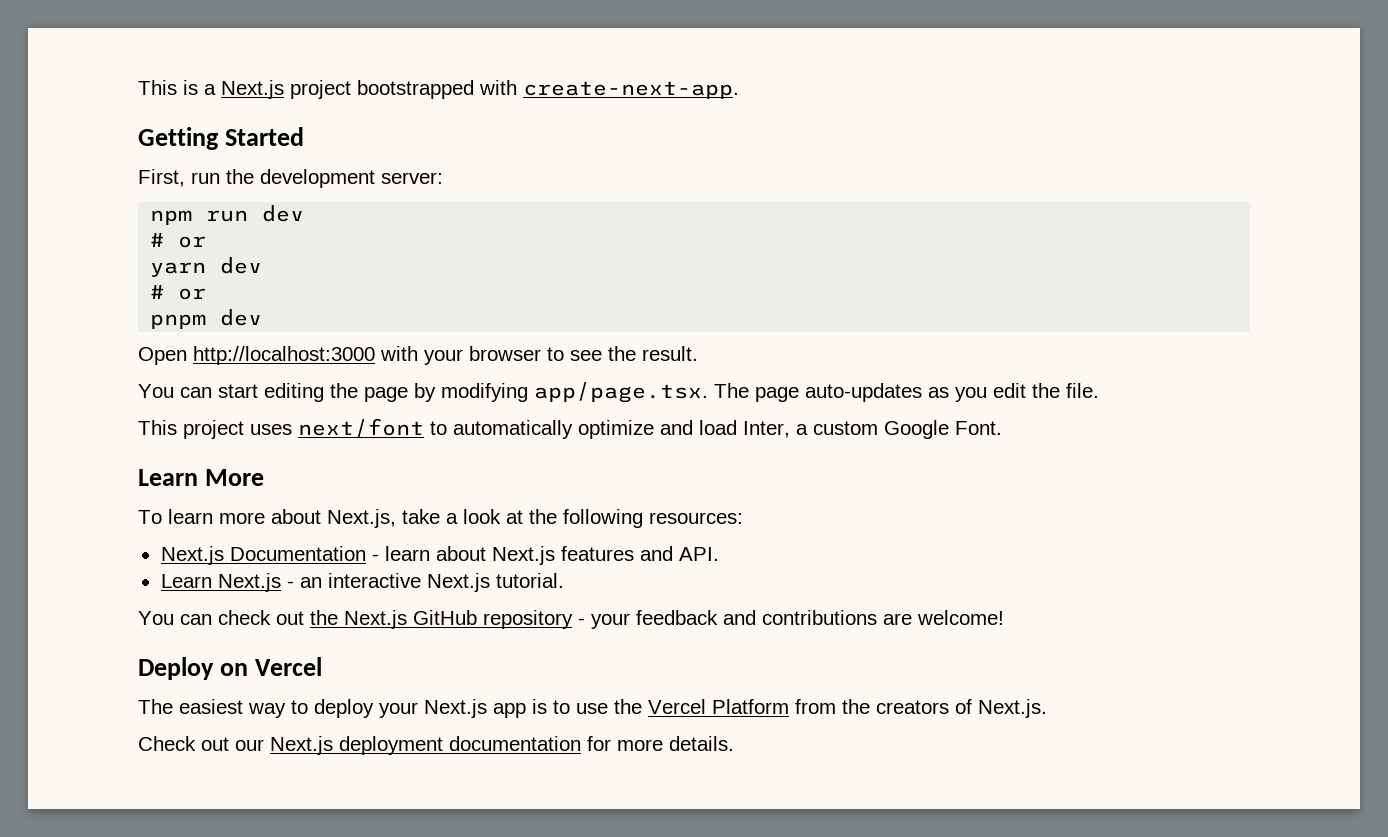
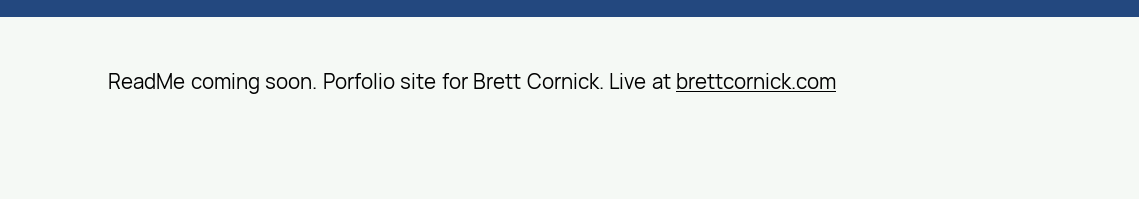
- This is a Next.js project bootstrapped with create-next-app.
- Getting Started
- First, run the development server:
- npm run dev
- # or
- yarn dev
- # or
- pnpm dev
- Open http://localhost:3000 with your browser to see the result.
- You can start editing the page by modifying app/page.tsx. The page auto-updates as you edit the file.
- This project uses next/font to automatically optimize and load Inter, a custom Google Font.
- Learn More
- To learn more about Next.js, take a look at the following resources:
- Next.js Documentation - learn about Next.js features and API.
- Learn Next.js - an interactive Next.js tutorial.
- You can check out the Next.js GitHub repository - your feedback and contributions are welcome!
- Deploy on Vercel
- The easiest way to deploy your Next.js app is to use the Vercel Platform from the creators of Next.js.
- Check out our Next.js deployment documentation for more details.
+ ReadMe coming soon. Porfolio site for Brett Cornick. Live at brettcornick.com

